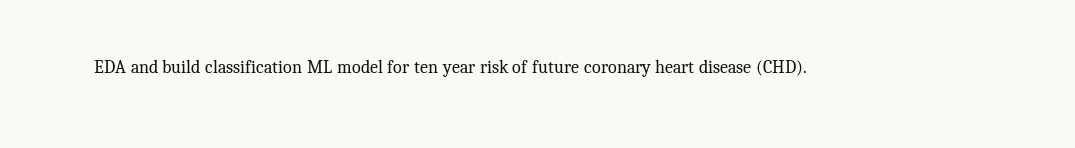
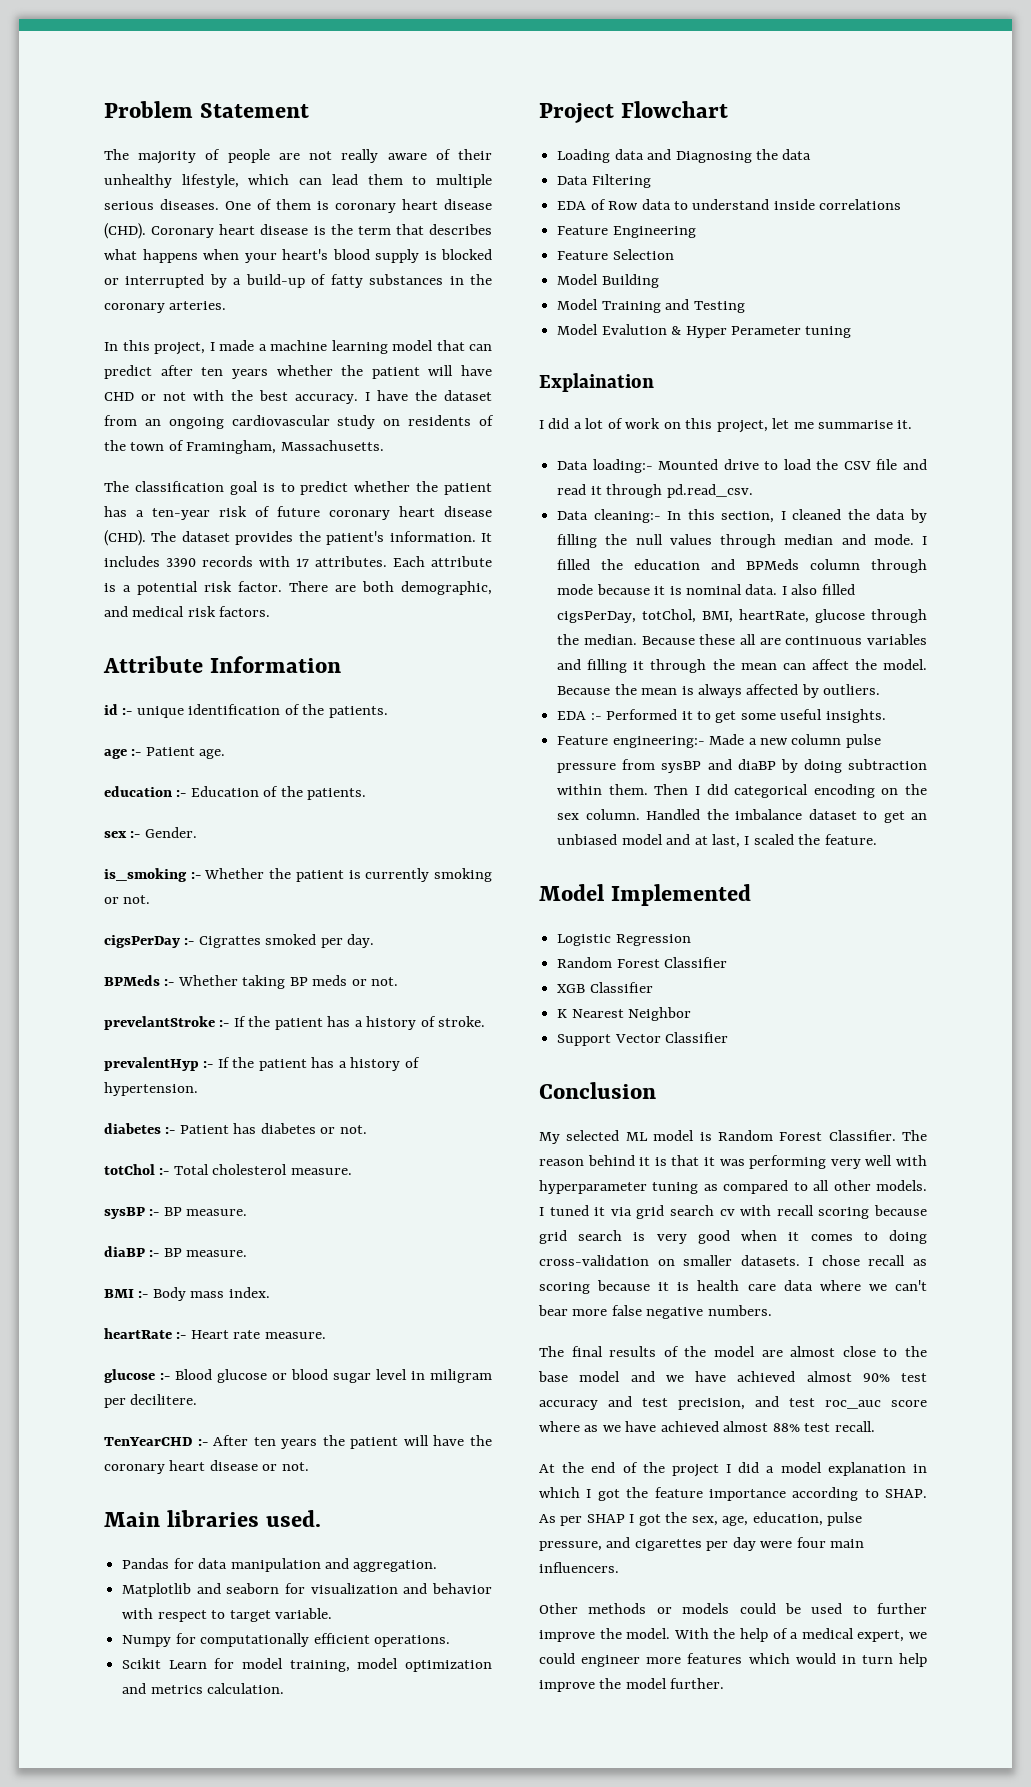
- EDA and build classification ML model for ten year risk of future coronary heart disease (CHD).
+ Problem Statement
+ The majority of people are not really aware of their unhealthy lifestyle, which can lead them to multiple serious diseases. One of them is coronary heart disease (CHD). Coronary heart disease is the term that describes what happens when your heart's blood supply is blocked or interrupted by a build-up of fatty substances in the coronary arteries.
+ In this project, I made a machine learning model that can predict after ten years whether the patient will have CHD or not with the best accuracy. I have the dataset from an ongoing cardiovascular study on residents of the town of Framingham, Massachusetts.
+ The classification goal is to predict whether the patient has a ten-year risk of future coronary heart disease (CHD).
+ The dataset provides the patient's information. It includes 3390 records with 17 attributes. Each attribute is a potential risk factor. There are both demographic, and medical risk factors.
+ Attribute Information
+ id :- unique identification of the patients.
+ age :- Patient age.
+ education :- Education of the patients.
+ sex :- Gender.
+ is_smoking :- Whether the patient is currently smoking or not.
+ cigsPerDay :- Cigrattes smoked per day.
+ BPMeds :- Whether taking BP meds or not.
+ prevelantStroke :- If the patient has a history of stroke.
+ prevalentHyp :- If the patient has a history of hypertension.
+ diabetes :- Patient has diabetes or not.
+ totChol :- Total cholesterol measure.
+ sysBP :- BP measure.
+ diaBP :- BP measure.
+ BMI :- Body mass index.
+ heartRate :- Heart rate measure.
+ glucose :- Blood glucose or blood sugar level in miligram per decilitere.
+ TenYearCHD :- After ten years the patient will have the coronary heart disease or not.
+ Main libraries used.
+ Pandas for data manipulation and aggregation.
+ Matplotlib and seaborn for visualization and behavior with respect to target variable.
+ Numpy for computationally efficient operations.
+ Scikit Learn for model training, model optimization and metrics calculation.
+ Project Flowchart
+ Loading data and Diagnosing the data
+ Data Filtering
+ EDA of Row data to understand inside correlations
+ Feature Engineering
+ Feature Selection
+ Model Building
+ Model Training and Testing
+ Model Evalution & Hyper Perameter tuning
+ Explaination
+ I did a lot of work on this project, let me summarise it.
+ Data loading:- Mounted drive to load the CSV file and read it through pd.read_csv.
+ Data cleaning:- In this section, I cleaned the data by filling the null values through median and mode. I filled the education and BPMeds column through mode because it is nominal data. I also filled cigsPerDay, totChol, BMI, heartRate, glucose through the median. Because these all are continuous variables and filling it through the mean can affect the model. Because the mean is always affected by outliers.
+ EDA :- Performed it to get some useful insights.
+ Feature engineering:- Made a new column pulse pressure from sysBP and diaBP by doing subtraction within them. Then I did categorical encoding on the sex column. Handled the imbalance dataset to get an unbiased model and at last, I scaled the feature.
+ Model Implemented
+ Logistic Regression
+ Random Forest Classifier
+ XGB Classifier
+ K Nearest Neighbor
+ Support Vector Classifier
+ Conclusion
+ My selected ML model is Random Forest Classifier. The reason behind it is that it was performing very well with hyperparameter tuning as compared to all other models. I tuned it via grid search cv with recall scoring because grid search is very good when it comes to doing cross-validation on smaller datasets. I chose recall as scoring because it is health care data where we can't bear more false negative numbers.
+ The final results of the model are almost close to the base model and we have achieved almost 90% test accuracy and test precision, and test roc_auc score where as we have achieved almost 88% test recall.
+ At the end of the project I did a model explanation in which I got the feature importance according to SHAP. As per SHAP I got the sex, age, education, pulse pressure, and cigarettes per day were four main influencers.
+ Other methods or models could be used to further improve the model. With the help of a medical expert, we could engineer more features which would in turn help improve the model further.

